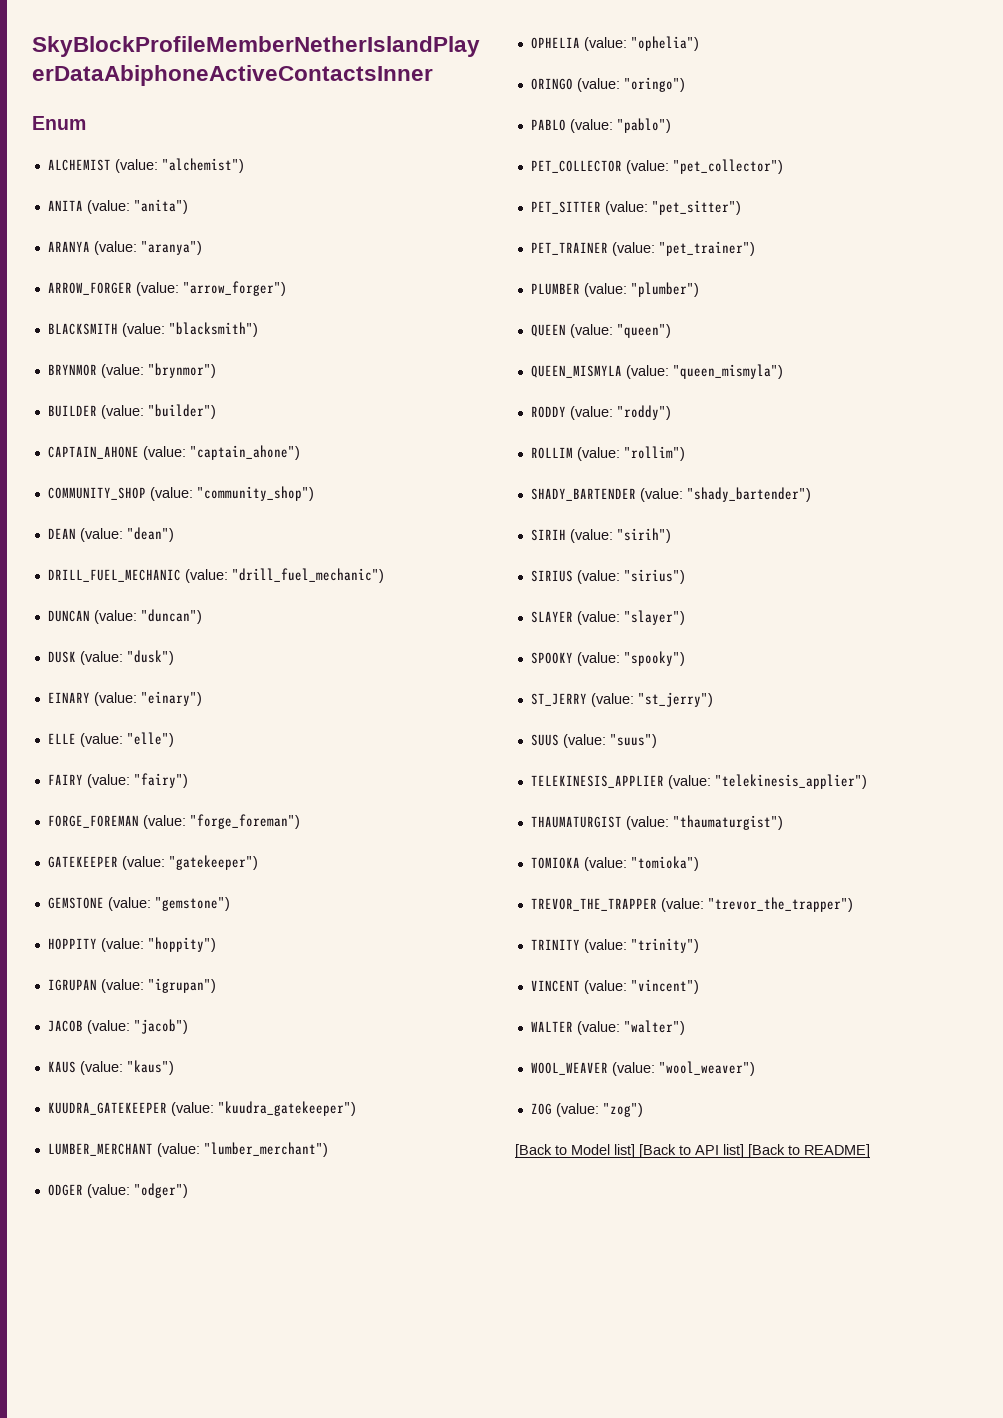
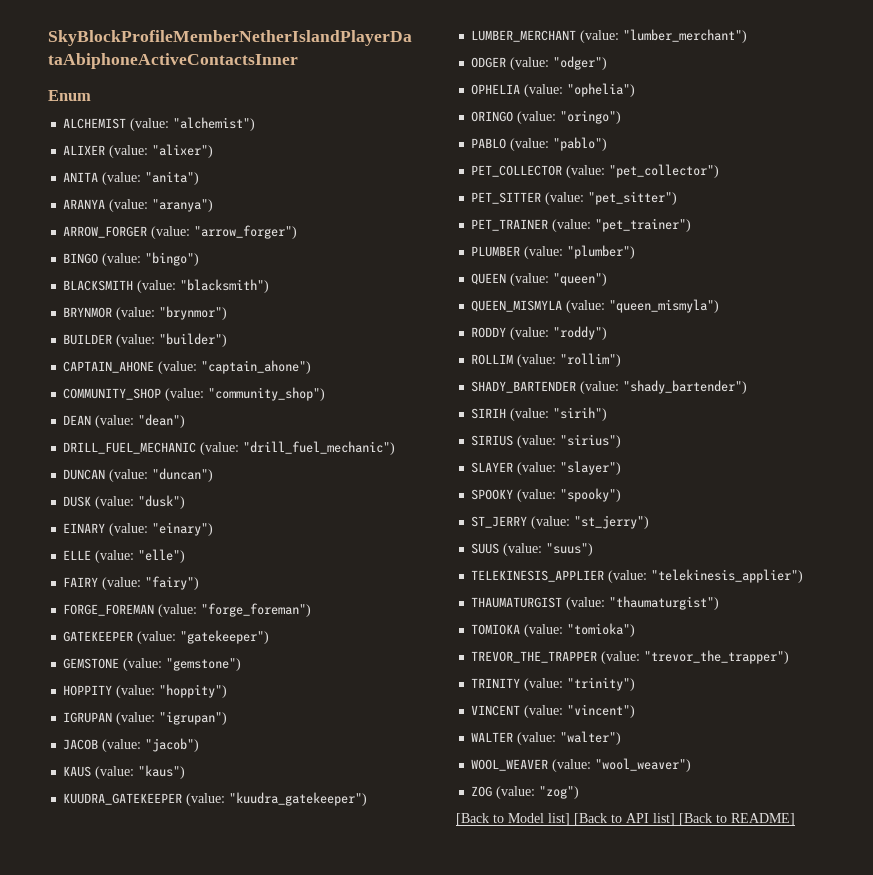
+ ALIXER (value: "alixer")
+ BINGO (value: "bingo")

